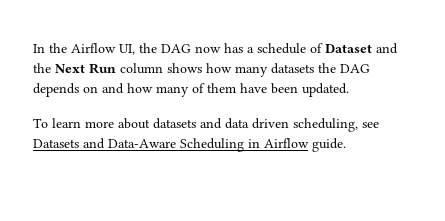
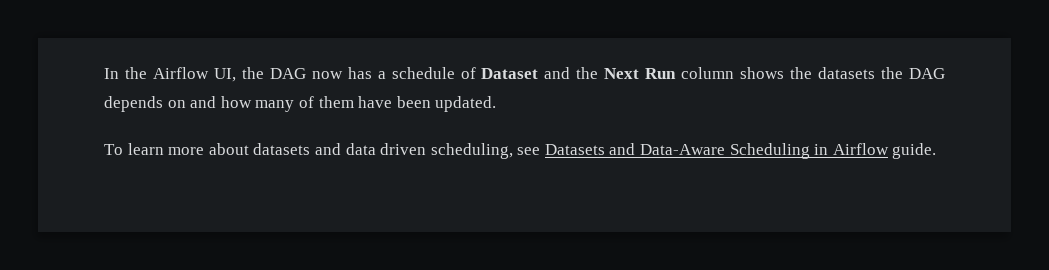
- In the Airflow UI, the DAG now has a schedule of Dataset and the Next Run column shows how many datasets the DAG depends on and how many of them have been updated.
+ In the Airflow UI, the DAG now has a schedule of Dataset and the Next Run column shows the datasets the DAG depends on and how many of them have been updated.

